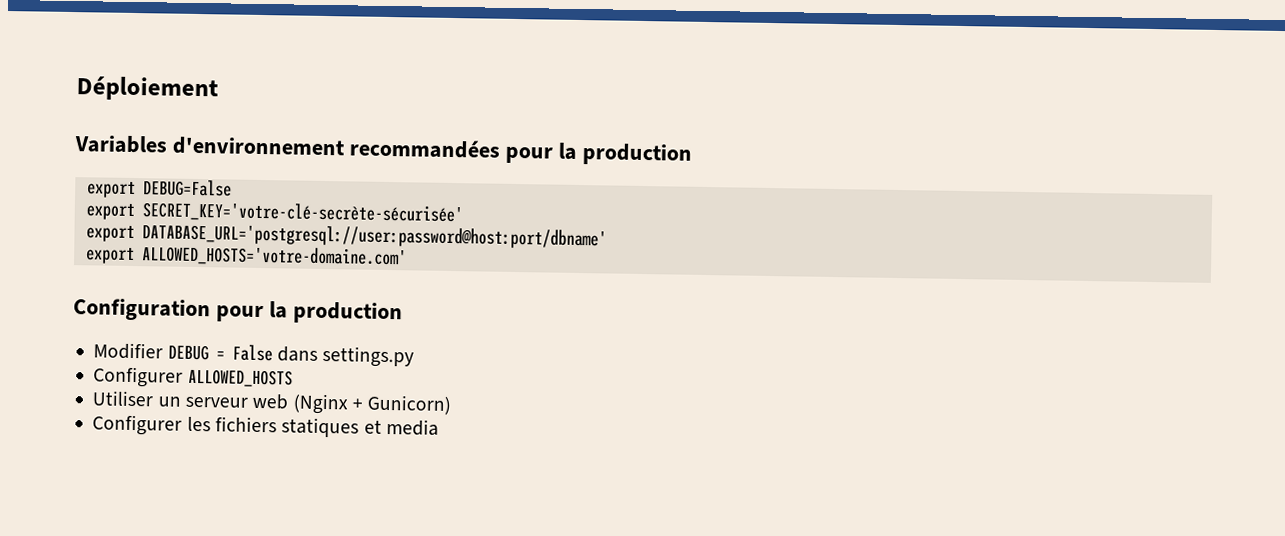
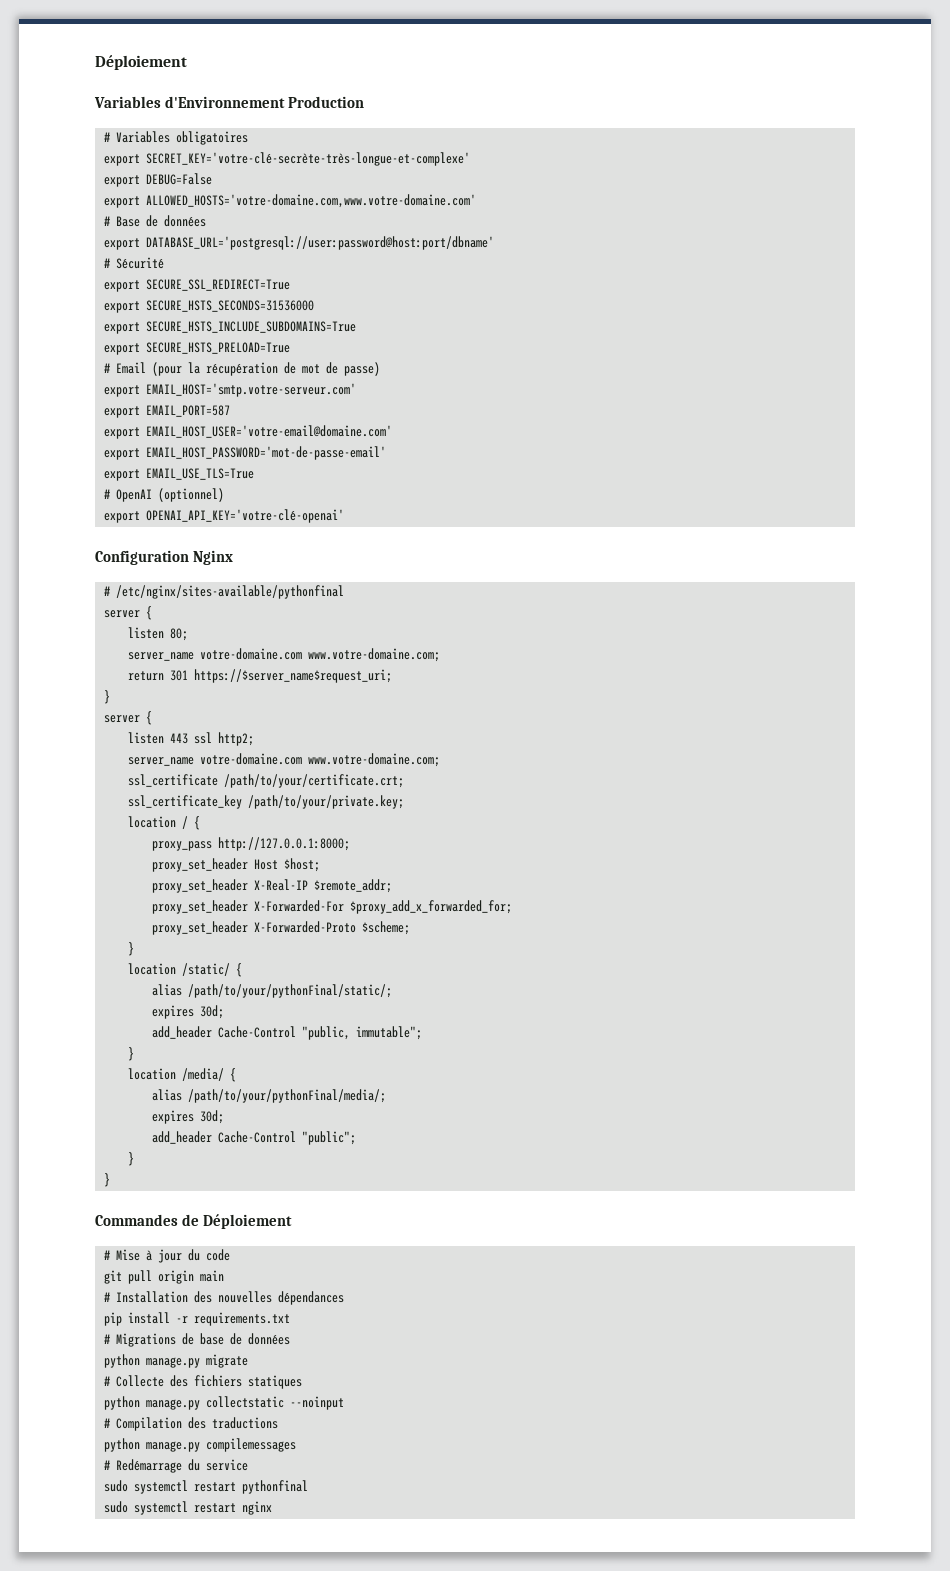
- Variables d'environnement recommandées pour la production
+ Variables d'Environnement Production
+ # Variables obligatoires
+ export SECRET_KEY='votre-clé-secrète-très-longue-et-complexe'
  export DEBUG=False
- export SECRET_KEY='votre-clé-secrète-sécurisée'
+ export ALLOWED_HOSTS='votre-domaine.com,www.votre-domaine.com'
+ # Base de données
- export ALLOWED_HOSTS='votre-domaine.com'
- Configuration pour la production
- Modifier DEBUG = False dans settings.py
- Configurer ALLOWED_HOSTS
- Utiliser un serveur web (Nginx + Gunicorn)
- Configurer les fichiers statiques et media
+ # Sécurité
+ export SECURE_SSL_REDIRECT=True
+ export SECURE_HSTS_SECONDS=31536000
+ export SECURE_HSTS_INCLUDE_SUBDOMAINS=True
+ export SECURE_HSTS_PRELOAD=True
+ # Email (pour la récupération de mot de passe)
+ export EMAIL_HOST='smtp.votre-serveur.com'
+ export EMAIL_PORT=587
+ export EMAIL_HOST_USER='votre-email@domaine.com'
+ export EMAIL_HOST_PASSWORD='mot-de-passe-email'
+ export EMAIL_USE_TLS=True
+ # OpenAI (optionnel)
+ export OPENAI_API_KEY='votre-clé-openai'
+ Configuration Nginx
+ # /etc/nginx/sites-available/pythonfinal
+ server {
+ listen 80;
+ server_name votre-domaine.com www.votre-domaine.com;
+ return 301 https://$server_name$request_uri;
+ }
+ server {
+ listen 443 ssl http2;
+ server_name votre-domaine.com www.votre-domaine.com;
+ ssl_certificate /path/to/your/certificate.crt;
+ ssl_certificate_key /path/to/your/private.key;
+ location / {
+ proxy_pass http://127.0.0.1:8000;
+ proxy_set_header Host $host;
+ proxy_set_header X-Real-IP $remote_addr;
+ proxy_set_header X-Forwarded-For $proxy_add_x_forwarded_for;
+ proxy_set_header X-Forwarded-Proto $scheme;
+ }
+ location /static/ {
+ alias /path/to/your/pythonFinal/static/;
+ expires 30d;
+ add_header Cache-Control "public, immutable";
+ }
+ location /media/ {
+ alias /path/to/your/pythonFinal/media/;
+ expires 30d;
+ add_header Cache-Control "public";
+ }
+ }
+ Commandes de Déploiement
+ # Mise à jour du code
+ git pull origin main
+ # Installation des nouvelles dépendances
+ pip install -r requirements.txt
+ # Migrations de base de données
+ python manage.py migrate
+ # Collecte des fichiers statiques
+ python manage.py collectstatic --noinput
+ # Compilation des traductions
+ python manage.py compilemessages
+ # Redémarrage du service
+ sudo systemctl restart pythonfinal
+ sudo systemctl restart nginx

